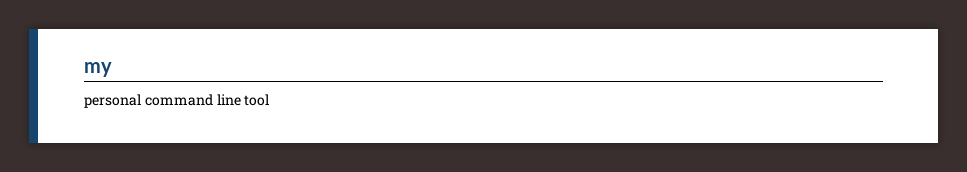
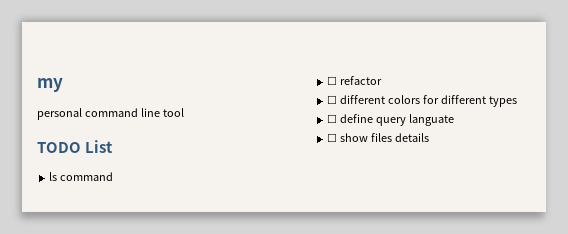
+ TODO List
+ ls command
+ ☐ refactor
+ ☐ different colors for different types
+ ☐ define query languate
+ ☐ show files details

